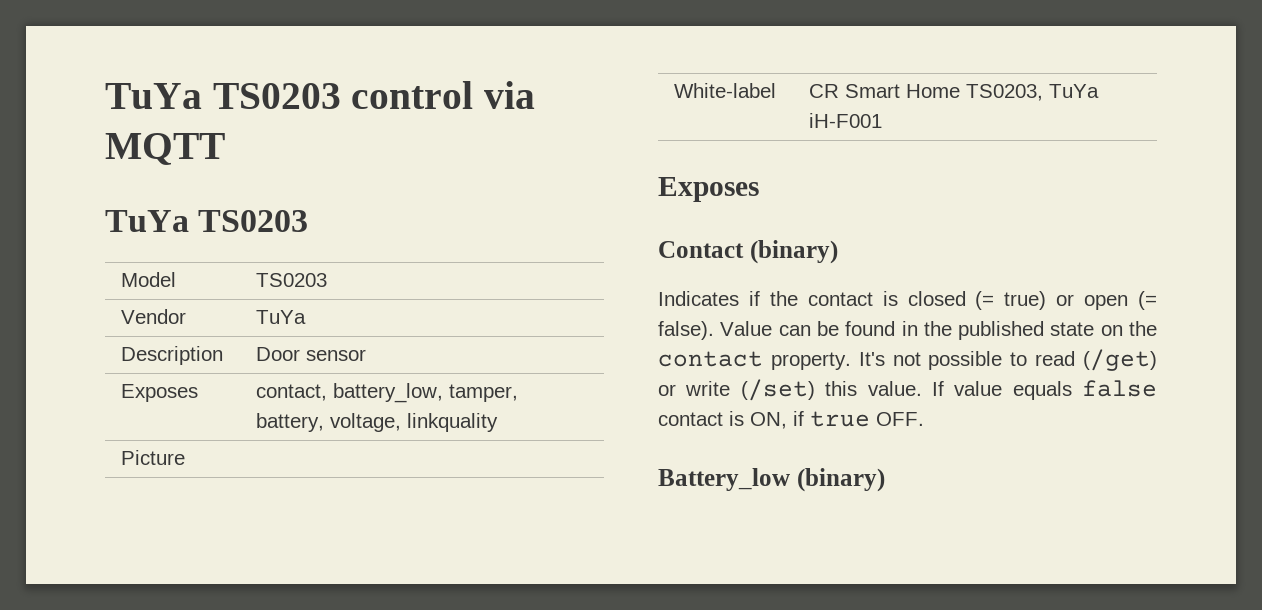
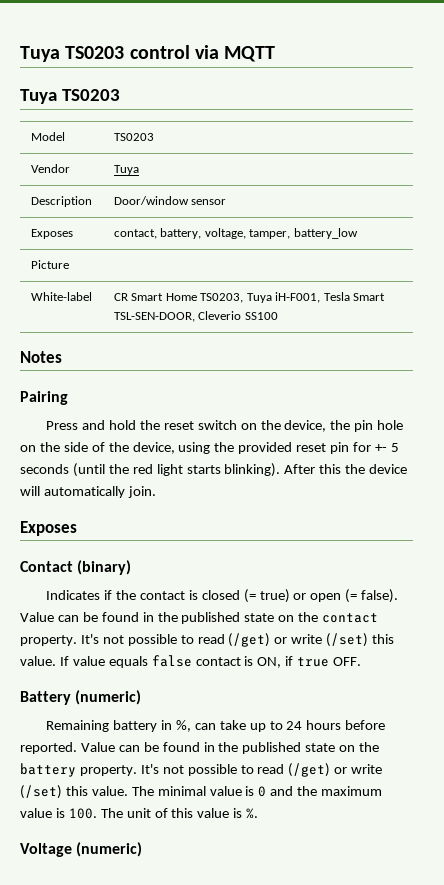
- TuYa TS0203 control via MQTT
- TuYa TS0203
+ Tuya TS0203 control via MQTT
+ Tuya TS0203
- Vendor | TuYa
+ Vendor | Tuya
- Description | Door sensor
+ Description | Door/window sensor
- Exposes | contact, battery_low, tamper, battery, voltage, linkquality
+ Exposes | contact, battery, voltage, tamper, battery_low
- White-label | CR Smart Home TS0203, TuYa iH-F001
+ White-label | CR Smart Home TS0203, Tuya iH-F001, Tesla Smart TSL-SEN-DOOR, Cleverio SS100
+ Notes
+ Pairing
+ Press and hold the reset switch on the device, the pin hole on the side of the device, using the provided reset pin for +- 5 seconds (until the red light starts blinking). After this the device will automatically join.
- Battery_low (binary)
+ Battery (numeric)
+ Remaining battery in %, can take up to 24 hours before reported. Value can be found in the published state on the battery property. It's not possible to read (/get) or write (/set) this value. The minimal value is 0 and the maximum value is 100. The unit of this value is %.
+ Voltage (numeric)

